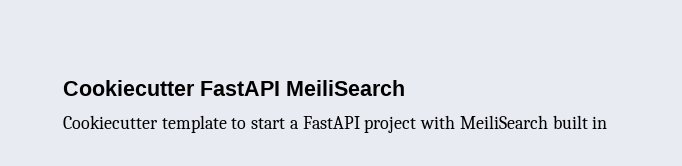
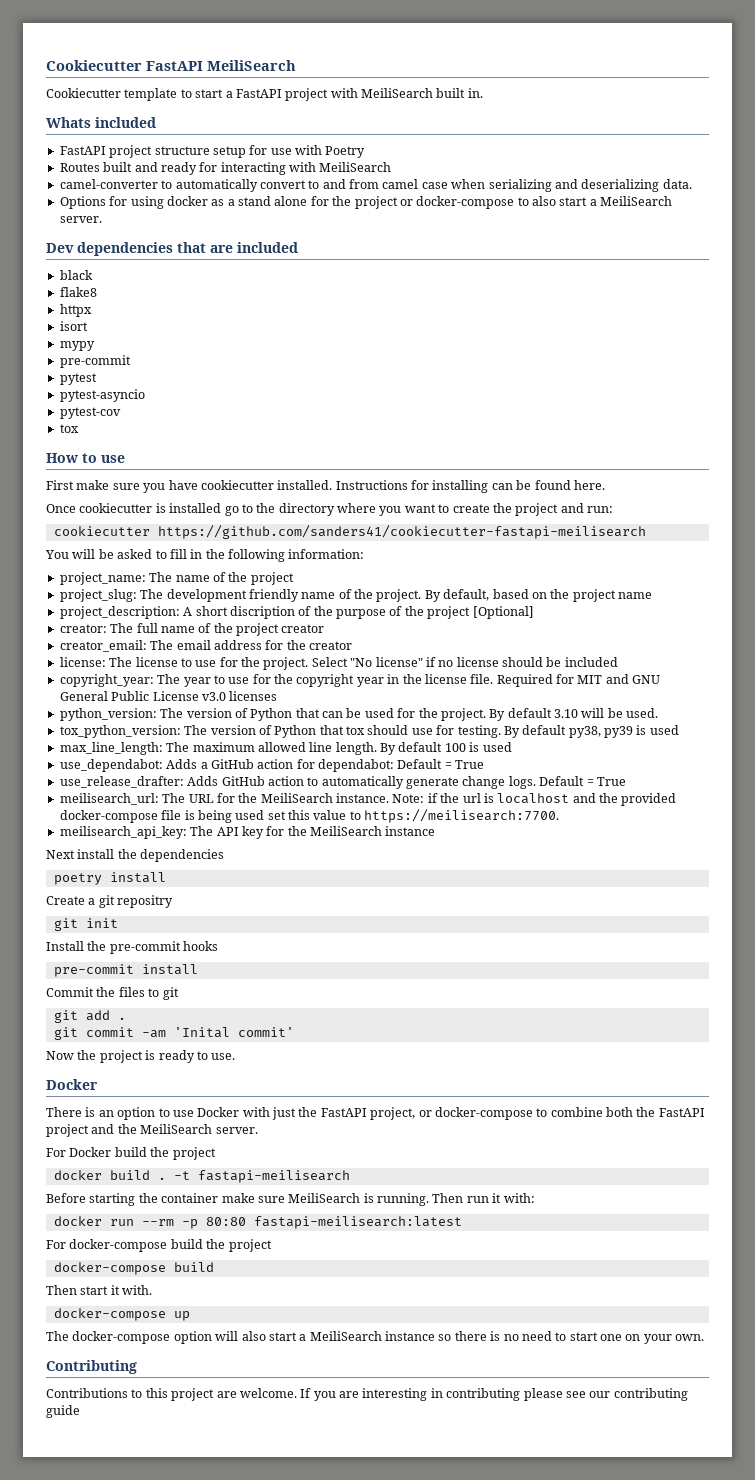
- Cookiecutter template to start a FastAPI project with MeiliSearch built in
+ Cookiecutter template to start a FastAPI project with MeiliSearch built in.
+ Whats included
+ FastAPI project structure setup for use with Poetry
+ Routes built and ready for interacting with MeiliSearch
+ camel-converter to automatically convert to and from camel case when serializing and deserializing data.
+ Options for using docker as a stand alone for the project or docker-compose to also start a MeiliSearch server.
+ Dev dependencies that are included
+ black
+ flake8
+ httpx
+ isort
+ mypy
+ pre-commit
+ pytest
+ pytest-asyncio
+ pytest-cov
+ tox
+ How to use
+ First make sure you have cookiecutter installed. Instructions for installing can be found here.
+ Once cookiecutter is installed go to the directory where you want to create the project and run:
+ cookiecutter https://github.com/sanders41/cookiecutter-fastapi-meilisearch
+ You will be asked to fill in the following information:
+ project_name: The name of the project
+ project_slug: The development friendly name of the project. By default, based on the project name
+ project_description: A short discription of the purpose of the project [Optional]
+ creator: The full name of the project creator
+ creator_email: The email address for the creator
+ license: The license to use for the project. Select "No license" if no license should be included
+ copyright_year: The year to use for the copyright year in the license file. Required for MIT and GNU General Public License v3.0 licenses
+ python_version: The version of Python that can be used for the project. By default 3.10 will be used.
+ tox_python_version: The version of Python that tox should use for testing. By default py38, py39 is used
+ max_line_length: The maximum allowed line length. By default 100 is used
+ use_dependabot: Adds a GitHub action for dependabot: Default = True
+ use_release_drafter: Adds GitHub action to automatically generate change logs. Default = True
+ meilisearch_url: The URL for the MeiliSearch instance. Note: if the url is localhost and the provided docker-compose file is being used set this value to https://meilisearch:7700.
+ meilisearch_api_key: The API key for the MeiliSearch instance
+ Next install the dependencies
+ poetry install
+ Create a git repositry
+ git init
+ Install the pre-commit hooks
+ pre-commit install
+ Commit the files to git
+ git add .
+ git commit -am 'Inital commit'
+ Now the project is ready to use.
+ Docker
+ There is an option to use Docker with just the FastAPI project, or docker-compose to combine both the FastAPI project and the MeiliSearch server.
+ For Docker build the project
+ docker build . -t fastapi-meilisearch
+ Before starting the container make sure MeiliSearch is running. Then run it with:
+ docker run --rm -p 80:80 fastapi-meilisearch:latest
+ For docker-compose build the project
+ docker-compose build
+ Then start it with.
+ docker-compose up
+ The docker-compose option will also start a MeiliSearch instance so there is no need to start one on your own.
+ Contributing
+ Contributions to this project are welcome. If you are interesting in contributing please see our contributing guide

